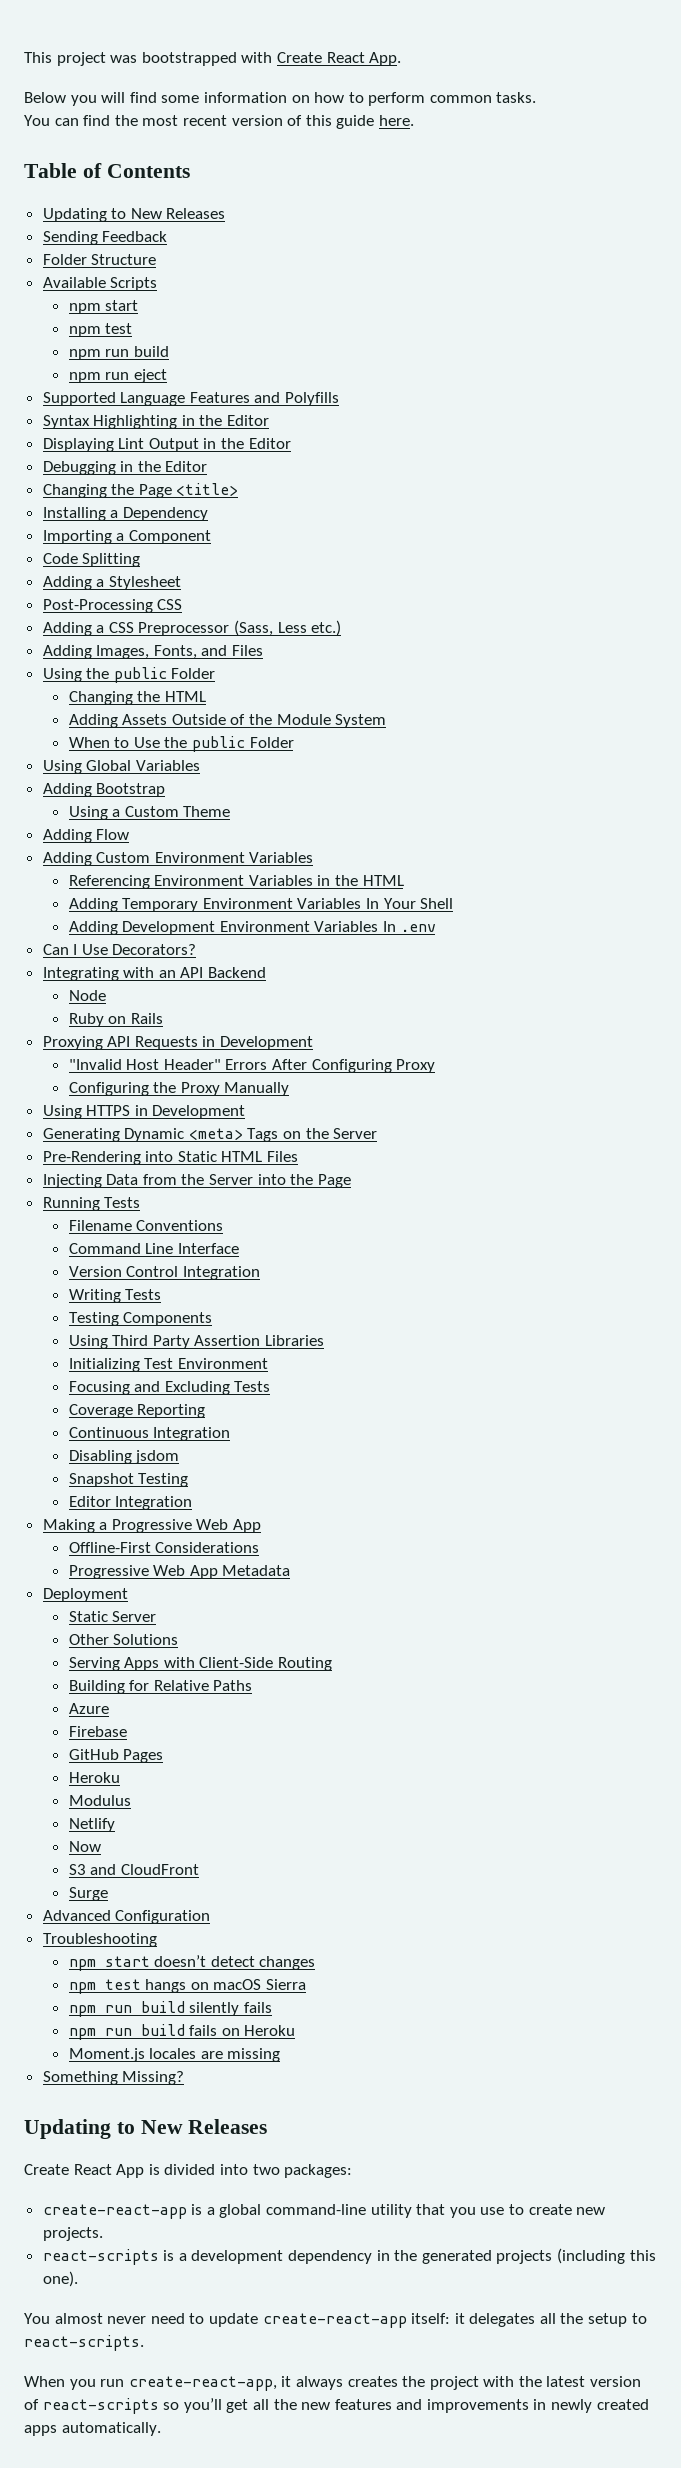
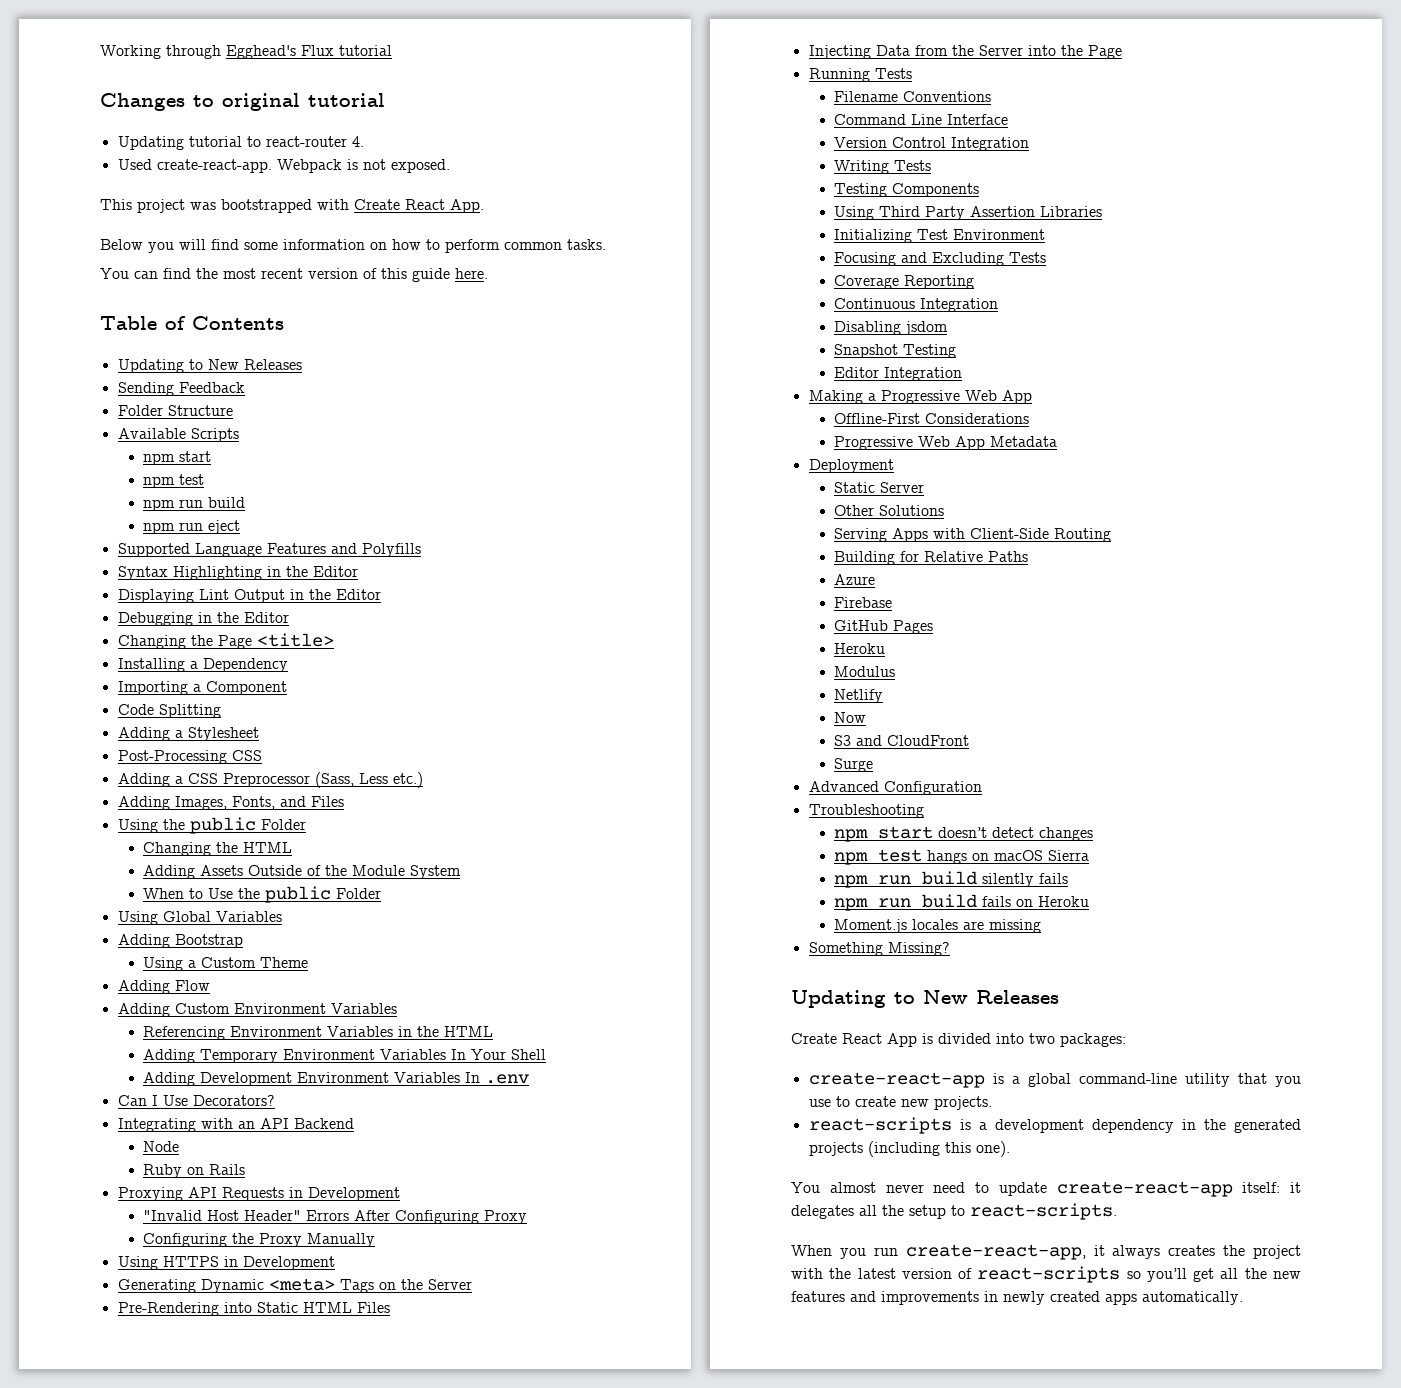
+ Working through Egghead's Flux tutorial
+ Changes to original tutorial
+ Updating tutorial to react-router 4.
+ Used create-react-app. Webpack is not exposed.

